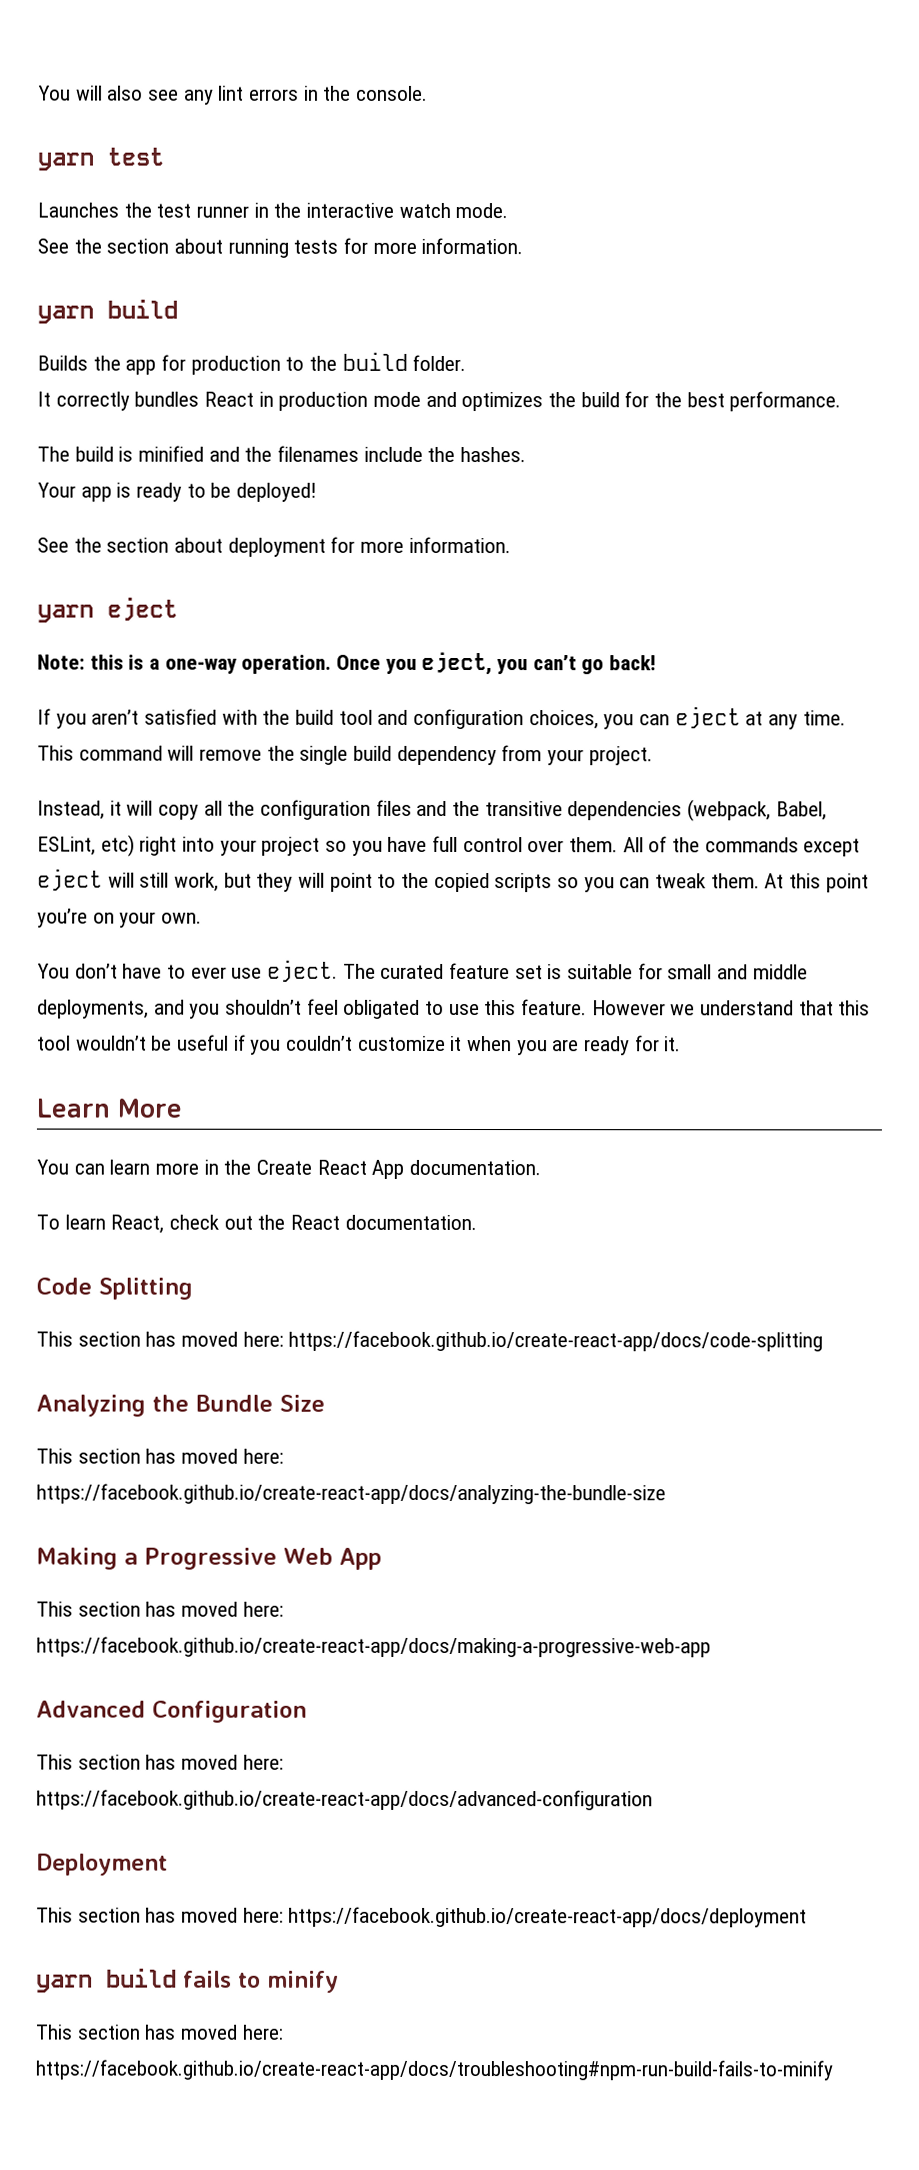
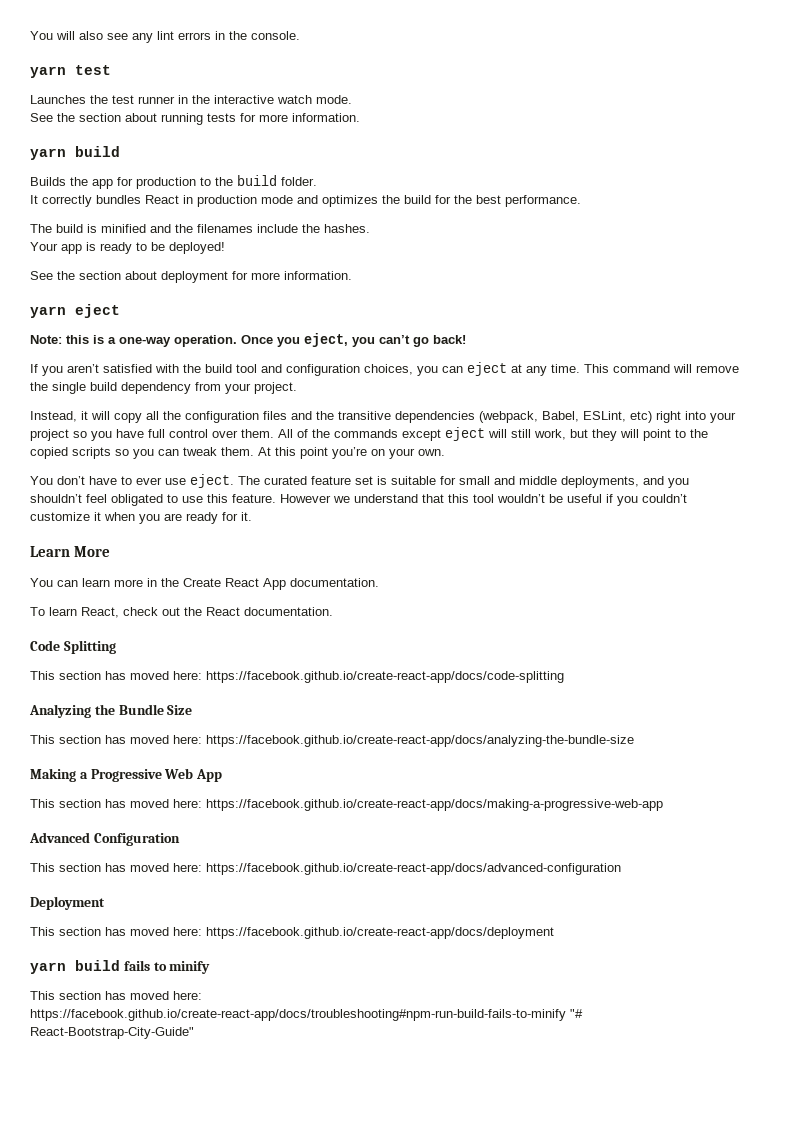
- This section has moved here: https://facebook.github.io/create-react-app/docs/troubleshooting#npm-run-build-fails-to-minify
+ This section has moved here: https://facebook.github.io/create-react-app/docs/troubleshooting#npm-run-build-fails-to-minify "# React-Bootstrap-City-Guide"

